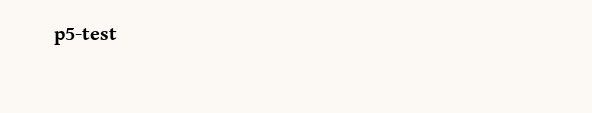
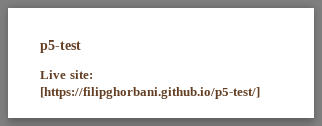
+ Live site: [https://filipghorbani.github.io/p5-test/]

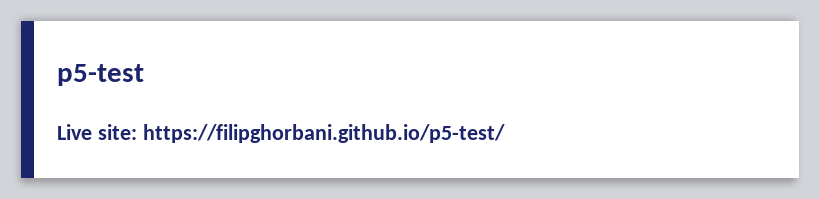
- Live site: [https://filipghorbani.github.io/p5-test/]
+ Live site: https://filipghorbani.github.io/p5-test/

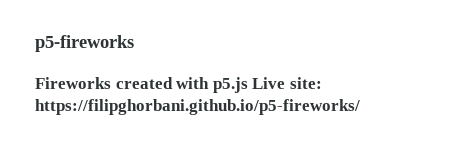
- p5-test
- Live site: https://filipghorbani.github.io/p5-test/
+ p5-fireworks
+ Fireworks created with p5.js Live site: https://filipghorbani.github.io/p5-fireworks/

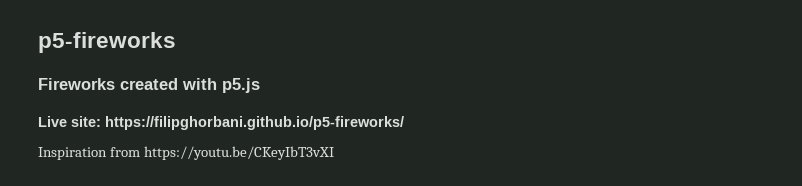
- Fireworks created with p5.js Live site: https://filipghorbani.github.io/p5-fireworks/
+ Fireworks created with p5.js
+ Live site: https://filipghorbani.github.io/p5-fireworks/
+ Inspiration from https://youtu.be/CKeyIbT3vXI

